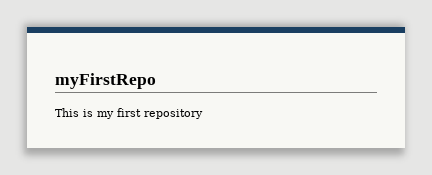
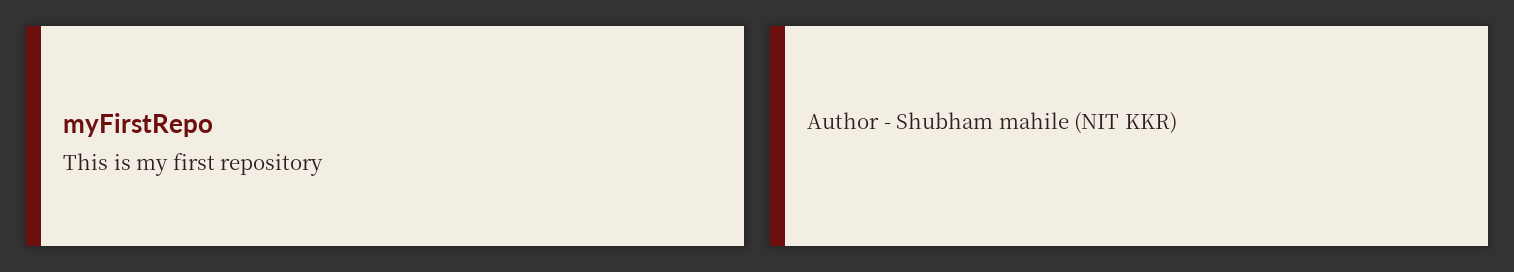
+ Author - Shubham mahile (NIT KKR)

